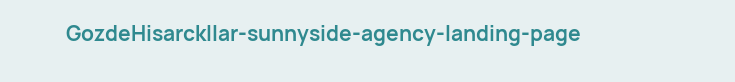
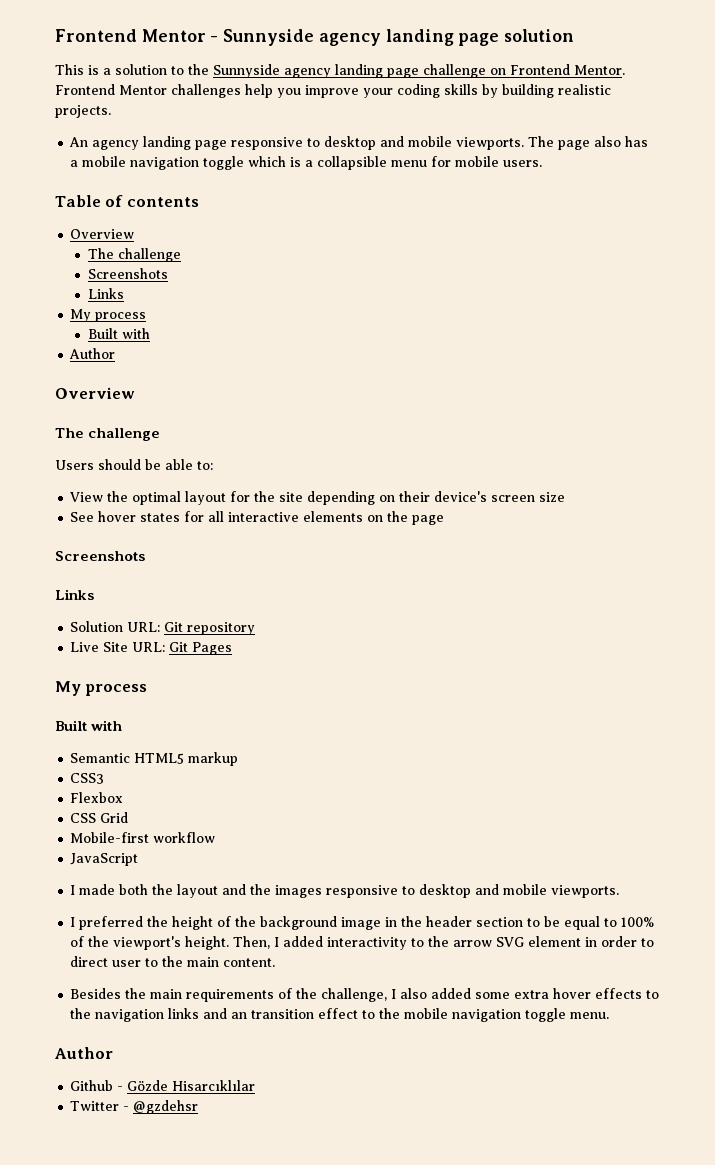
- GozdeHisarckllar-sunnyside-agency-landing-page
+ Frontend Mentor - Sunnyside agency landing page solution
+ This is a solution to the Sunnyside agency landing page challenge on Frontend Mentor. Frontend Mentor challenges help you improve your coding skills by building realistic projects.
+ An agency landing page responsive to desktop and mobile viewports. The page also has a mobile navigation toggle which is a collapsible menu for mobile users.
+ Table of contents
+ Overview
+ The challenge
+ Screenshots
+ Links
+ My process
+ Built with
+ Author
+ Overview
+ The challenge
+ Users should be able to:
+ View the optimal layout for the site depending on their device's screen size
+ See hover states for all interactive elements on the page
+ Screenshots
+ Links
+ Solution URL: Git repository
+ Live Site URL: Git Pages
+ My process
+ Built with
+ Semantic HTML5 markup
+ CSS3
+ Flexbox
+ CSS Grid
+ Mobile-first workflow
+ JavaScript
+ I made both the layout and the images responsive to desktop and mobile viewports.
+ I preferred the height of the background image in the header section to be equal to 100% of the viewport's height. Then, I added interactivity to the arrow SVG element in order to direct user to the main content.
+ Besides the main requirements of the challenge, I also added some extra hover effects to the navigation links and an transition effect to the mobile navigation toggle menu.
+ Author
+ Github - Gözde Hisarcıklılar
+ Twitter - @gzdehsr

